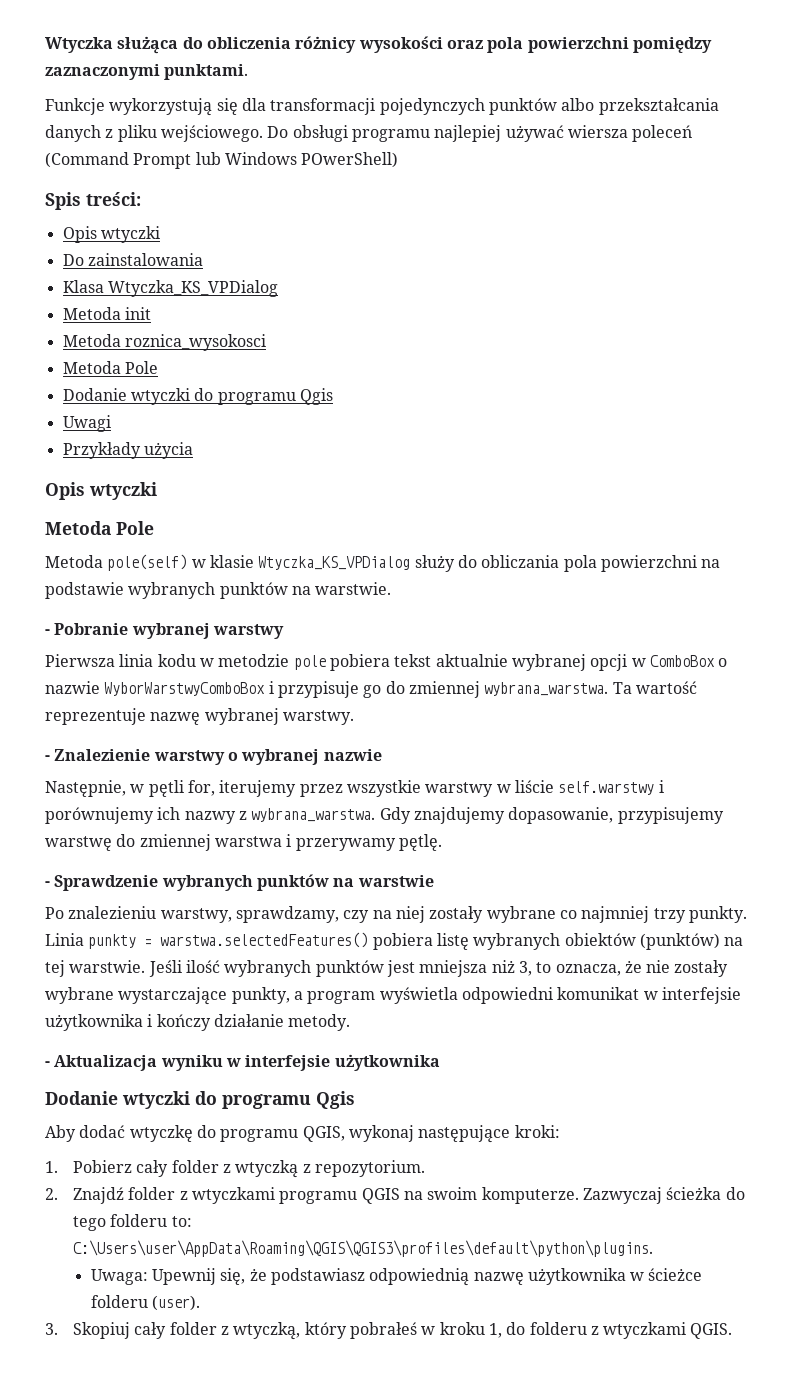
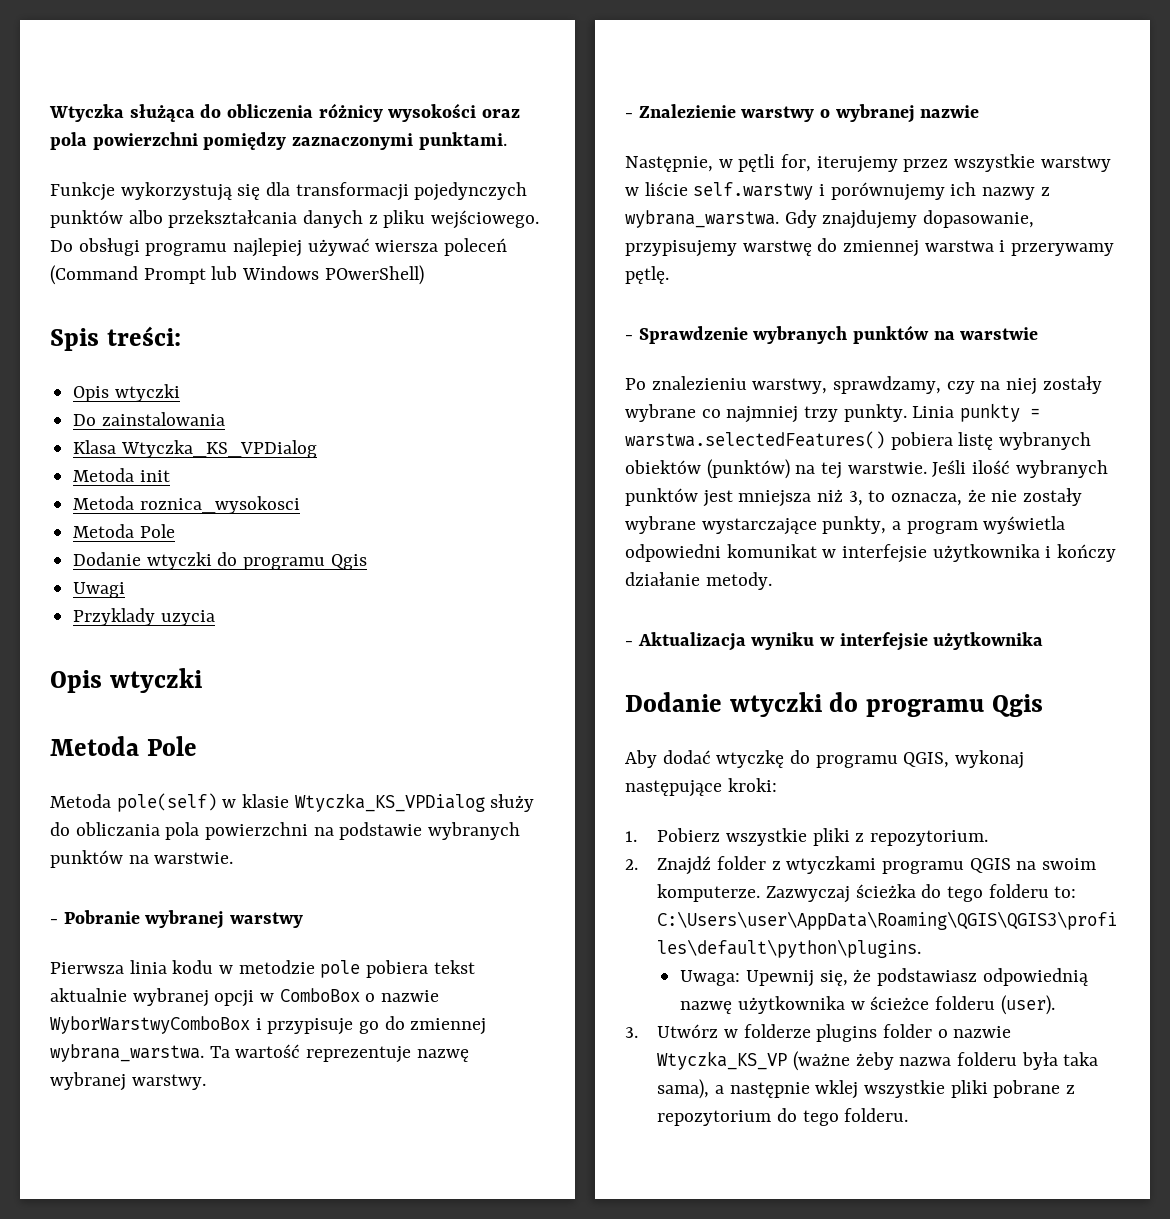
- Przykłady użycia
+ Przyklady uzycia
- 1. Pobierz cały folder z wtyczką z repozytorium.
+ 1. Pobierz wszystkie pliki z repozytorium.
- 3. Skopiuj cały folder z wtyczką, który pobrałeś w kroku 1, do folderu z wtyczkami QGIS.
+ 3. Utwórz w folderze plugins folder o nazwie Wtyczka_KS_VP (ważne żeby nazwa folderu była taka sama), a następnie wklej wszystkie pliki pobrane z repozytorium do tego folderu.

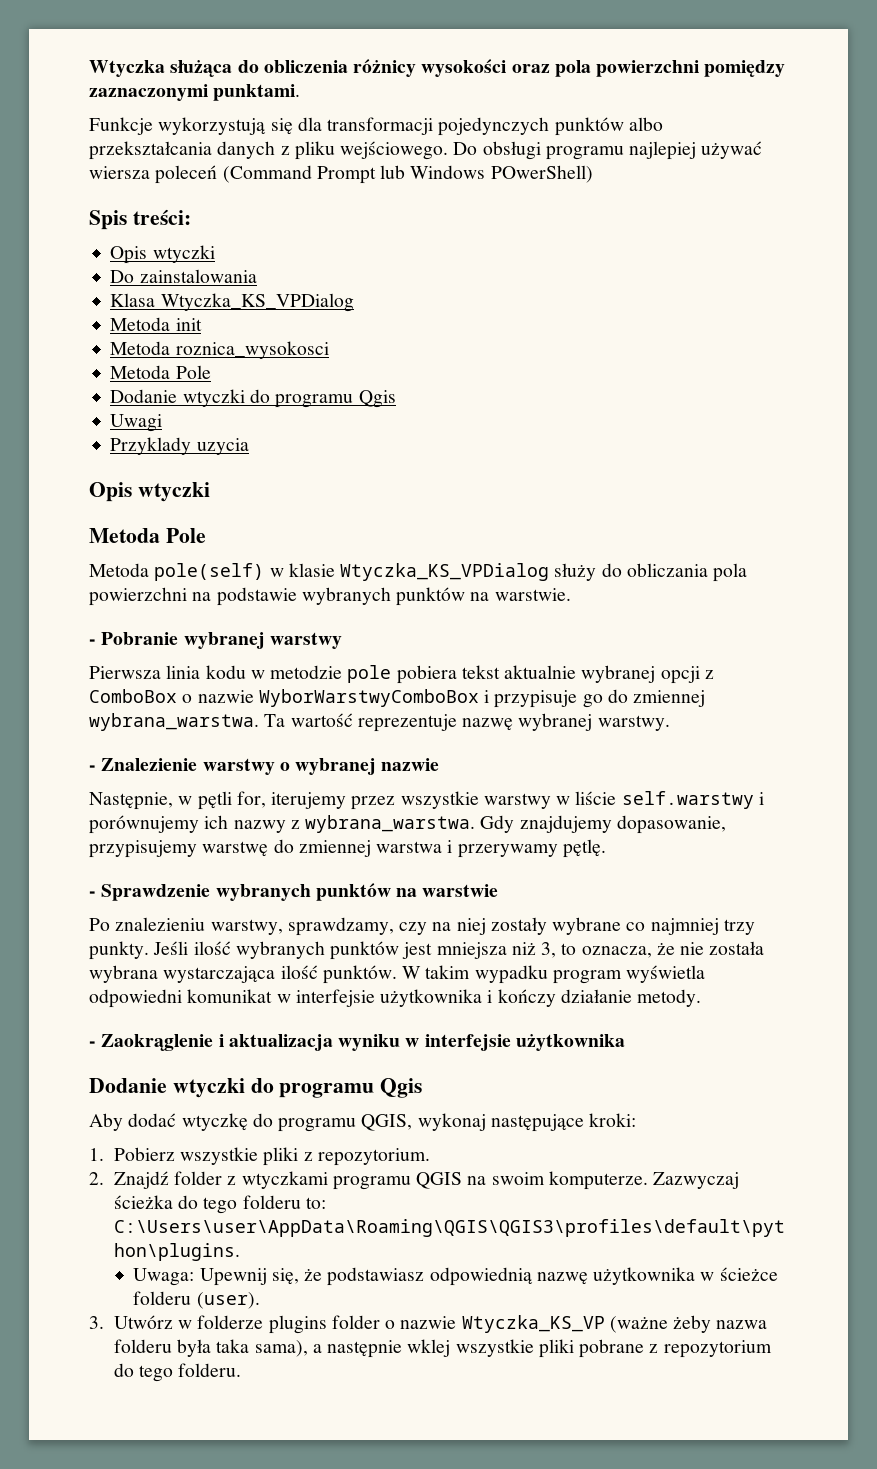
- Pierwsza linia kodu w metodzie pole pobiera tekst aktualnie wybranej opcji w ComboBox o nazwie WyborWarstwyComboBox i przypisuje go do zmiennej wybrana_warstwa.
+ Pierwsza linia kodu w metodzie pole pobiera tekst aktualnie wybranej opcji z ComboBox o nazwie WyborWarstwyComboBox i przypisuje go do zmiennej wybrana_warstwa.
- Linia punkty = warstwa.selectedFeatures() pobiera listę wybranych obiektów (punktów) na tej warstwie.
- Jeśli ilość wybranych punktów jest mniejsza niż 3, to oznacza, że nie zostały wybrane wystarczające punkty, a program wyświetla odpowiedni komunikat w interfejsie użytkownika i kończy działanie metody.
+ Jeśli ilość wybranych punktów jest mniejsza niż 3, to oznacza, że nie została wybrana wystarczająca ilość punktów. W takim wypadku program wyświetla odpowiedni komunikat w interfejsie użytkownika i kończy działanie metody.
- - Aktualizacja wyniku w interfejsie użytkownika
+ - Zaokrąglenie i aktualizacja wyniku w interfejsie użytkownika

